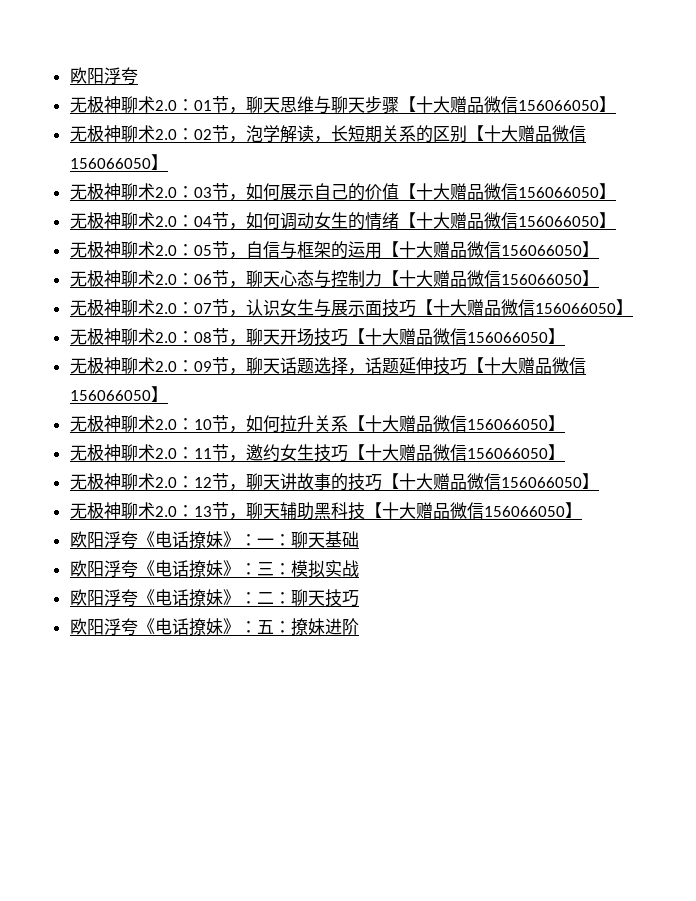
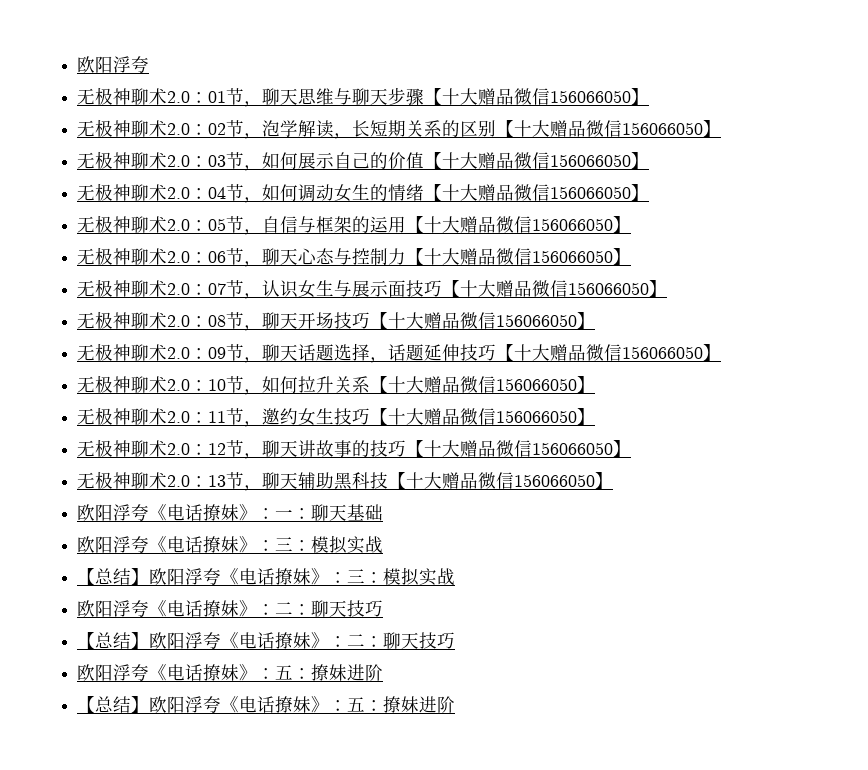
+ 【总结】欧阳浮夸《电话撩妹》：三：模拟实战
  欧阳浮夸《电话撩妹》：二：聊天技巧
+ 【总结】欧阳浮夸《电话撩妹》：二：聊天技巧
+ 【总结】欧阳浮夸《电话撩妹》：五：撩妹进阶

